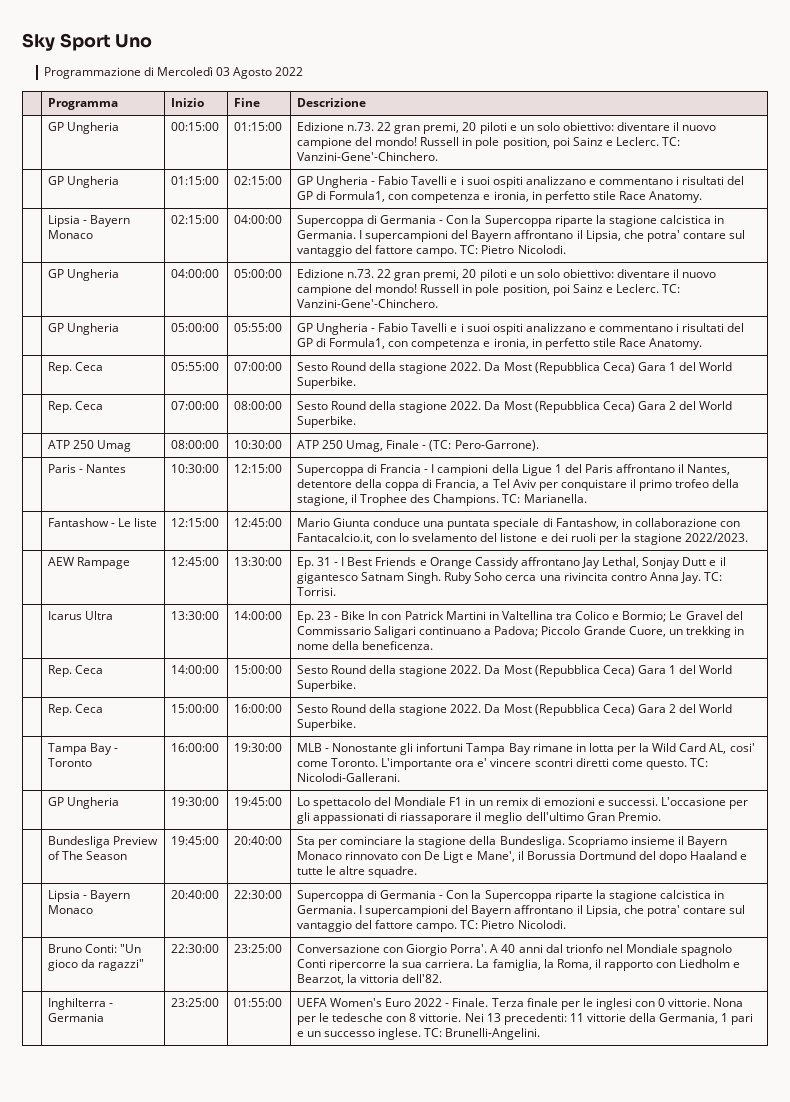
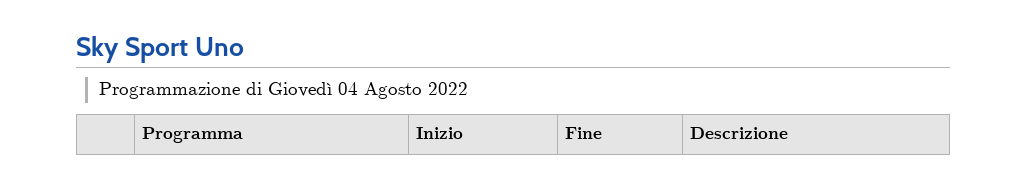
- Programmazione di Mercoledì 03 Agosto 2022
+ Programmazione di Giovedì 04 Agosto 2022
- | GP Ungheria | 00:15:00 | 01:15:00 | Edizione n.73. 22 gran premi, 20 piloti e un solo obiettivo: diventare il nuovo campione del mondo! Russell in pole position, poi Sainz e Leclerc. TC: Vanzini-Gene'-Chinchero.
- | GP Ungheria | 01:15:00 | 02:15:00 | GP Ungheria - Fabio Tavelli e i suoi ospiti analizzano e commentano i risultati del GP di Formula1, con competenza e ironia, in perfetto stile Race Anatomy.
- | Lipsia - Bayern Monaco | 02:15:00 | 04:00:00 | Supercoppa di Germania - Con la Supercoppa riparte la stagione calcistica in Germania. I supercampioni del Bayern affrontano il Lipsia, che potra' contare sul vantaggio del fattore campo. TC: Pietro Nicolodi.
- | GP Ungheria | 04:00:00 | 05:00:00 | Edizione n.73. 22 gran premi, 20 piloti e un solo obiettivo: diventare il nuovo campione del mondo! Russell in pole position, poi Sainz e Leclerc. TC: Vanzini-Gene'-Chinchero.
- | GP Ungheria | 05:00:00 | 05:55:00 | GP Ungheria - Fabio Tavelli e i suoi ospiti analizzano e commentano i risultati del GP di Formula1, con competenza e ironia, in perfetto stile Race Anatomy.
- | Rep. Ceca | 05:55:00 | 07:00:00 | Sesto Round della stagione 2022. Da Most (Repubblica Ceca) Gara 1 del World Superbike.
- | Rep. Ceca | 07:00:00 | 08:00:00 | Sesto Round della stagione 2022. Da Most (Repubblica Ceca) Gara 2 del World Superbike.
- | ATP 250 Umag | 08:00:00 | 10:30:00 | ATP 250 Umag, Finale - (TC: Pero-Garrone).
- | Paris - Nantes | 10:30:00 | 12:15:00 | Supercoppa di Francia - I campioni della Ligue 1 del Paris affrontano il Nantes, detentore della coppa di Francia, a Tel Aviv per conquistare il primo trofeo della stagione, il Trophee des Champions. TC: Marianella.
- | Fantashow - Le liste | 12:15:00 | 12:45:00 | Mario Giunta conduce una puntata speciale di Fantashow, in collaborazione con Fantacalcio.it, con lo svelamento del listone e dei ruoli per la stagione 2022/2023.
- | AEW Rampage | 12:45:00 | 13:30:00 | Ep. 31 - I Best Friends e Orange Cassidy affrontano Jay Lethal, Sonjay Dutt e il gigantesco Satnam Singh. Ruby Soho cerca una rivincita contro Anna Jay. TC: Torrisi.
- | Icarus Ultra | 13:30:00 | 14:00:00 | Ep. 23 - Bike In con Patrick Martini in Valtellina tra Colico e Bormio; Le Gravel del Commissario Saligari continuano a Padova; Piccolo Grande Cuore, un trekking in nome della beneficenza.
- | Rep. Ceca | 14:00:00 | 15:00:00 | Sesto Round della stagione 2022. Da Most (Repubblica Ceca) Gara 1 del World Superbike.
- | Rep. Ceca | 15:00:00 | 16:00:00 | Sesto Round della stagione 2022. Da Most (Repubblica Ceca) Gara 2 del World Superbike.
- | Tampa Bay - Toronto | 16:00:00 | 19:30:00 | MLB - Nonostante gli infortuni Tampa Bay rimane in lotta per la Wild Card AL, cosi' come Toronto. L'importante ora e' vincere scontri diretti come questo. TC: Nicolodi-Gallerani.
- | GP Ungheria | 19:30:00 | 19:45:00 | Lo spettacolo del Mondiale F1 in un remix di emozioni e successi. L'occasione per gli appassionati di riassaporare il meglio dell'ultimo Gran Premio.
- | Bundesliga Preview of The Season | 19:45:00 | 20:40:00 | Sta per cominciare la stagione della Bundesliga. Scopriamo insieme il Bayern Monaco rinnovato con De Ligt e Mane', il Borussia Dortmund del dopo Haaland e tutte le altre squadre.
- | Lipsia - Bayern Monaco | 20:40:00 | 22:30:00 | Supercoppa di Germania - Con la Supercoppa riparte la stagione calcistica in Germania. I supercampioni del Bayern affrontano il Lipsia, che potra' contare sul vantaggio del fattore campo. TC: Pietro Nicolodi.
- | Bruno Conti: "Un gioco da ragazzi" | 22:30:00 | 23:25:00 | Conversazione con Giorgio Porra'. A 40 anni dal trionfo nel Mondiale spagnolo Conti ripercorre la sua carriera. La famiglia, la Roma, il rapporto con Liedholm e Bearzot, la vittoria dell'82.
- | Inghilterra - Germania | 23:25:00 | 01:55:00 | UEFA Women's Euro 2022 - Finale. Terza finale per le inglesi con 0 vittorie. Nona per le tedesche con 8 vittorie. Nei 13 precedenti: 11 vittorie della Germania, 1 pari e un successo inglese. TC: Brunelli-Angelini.

